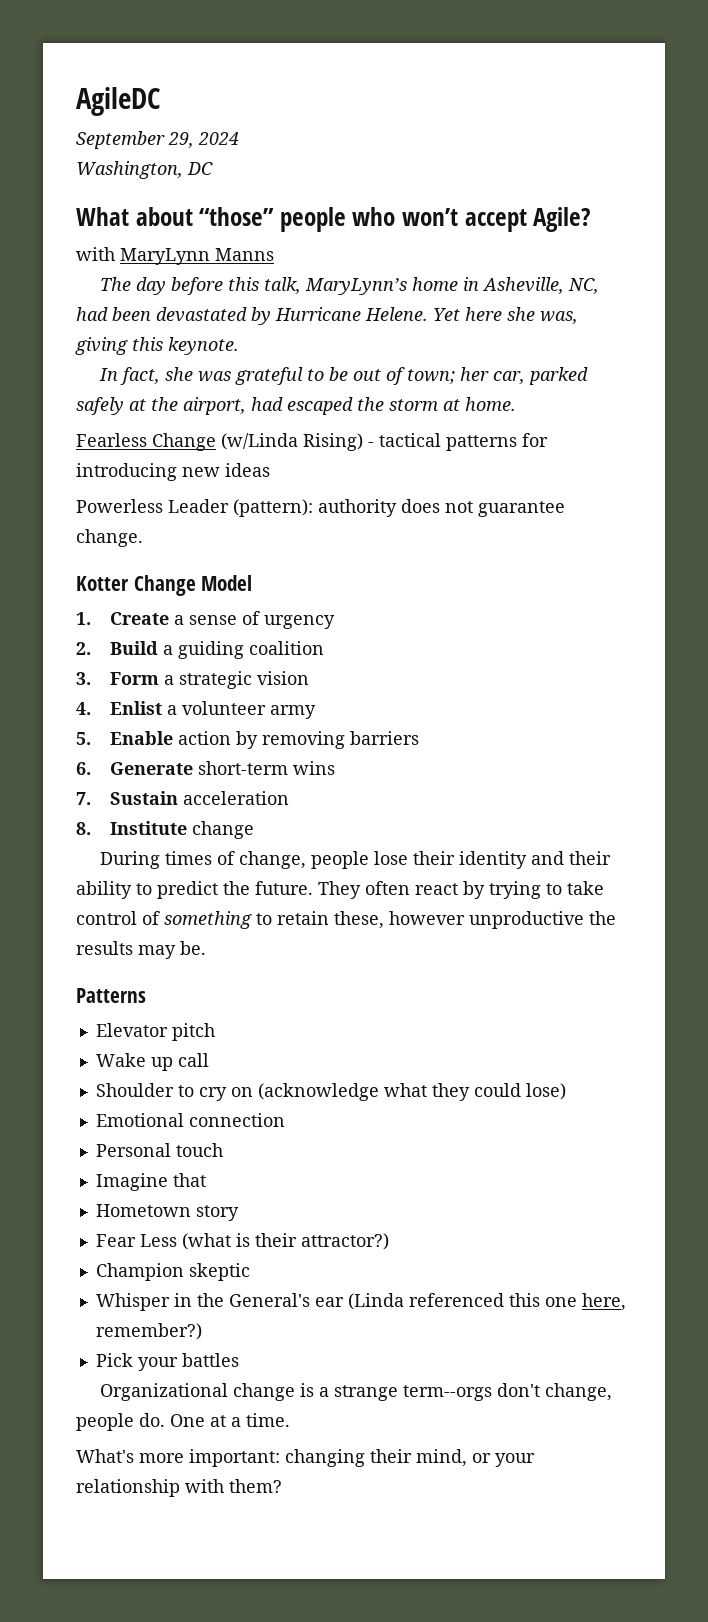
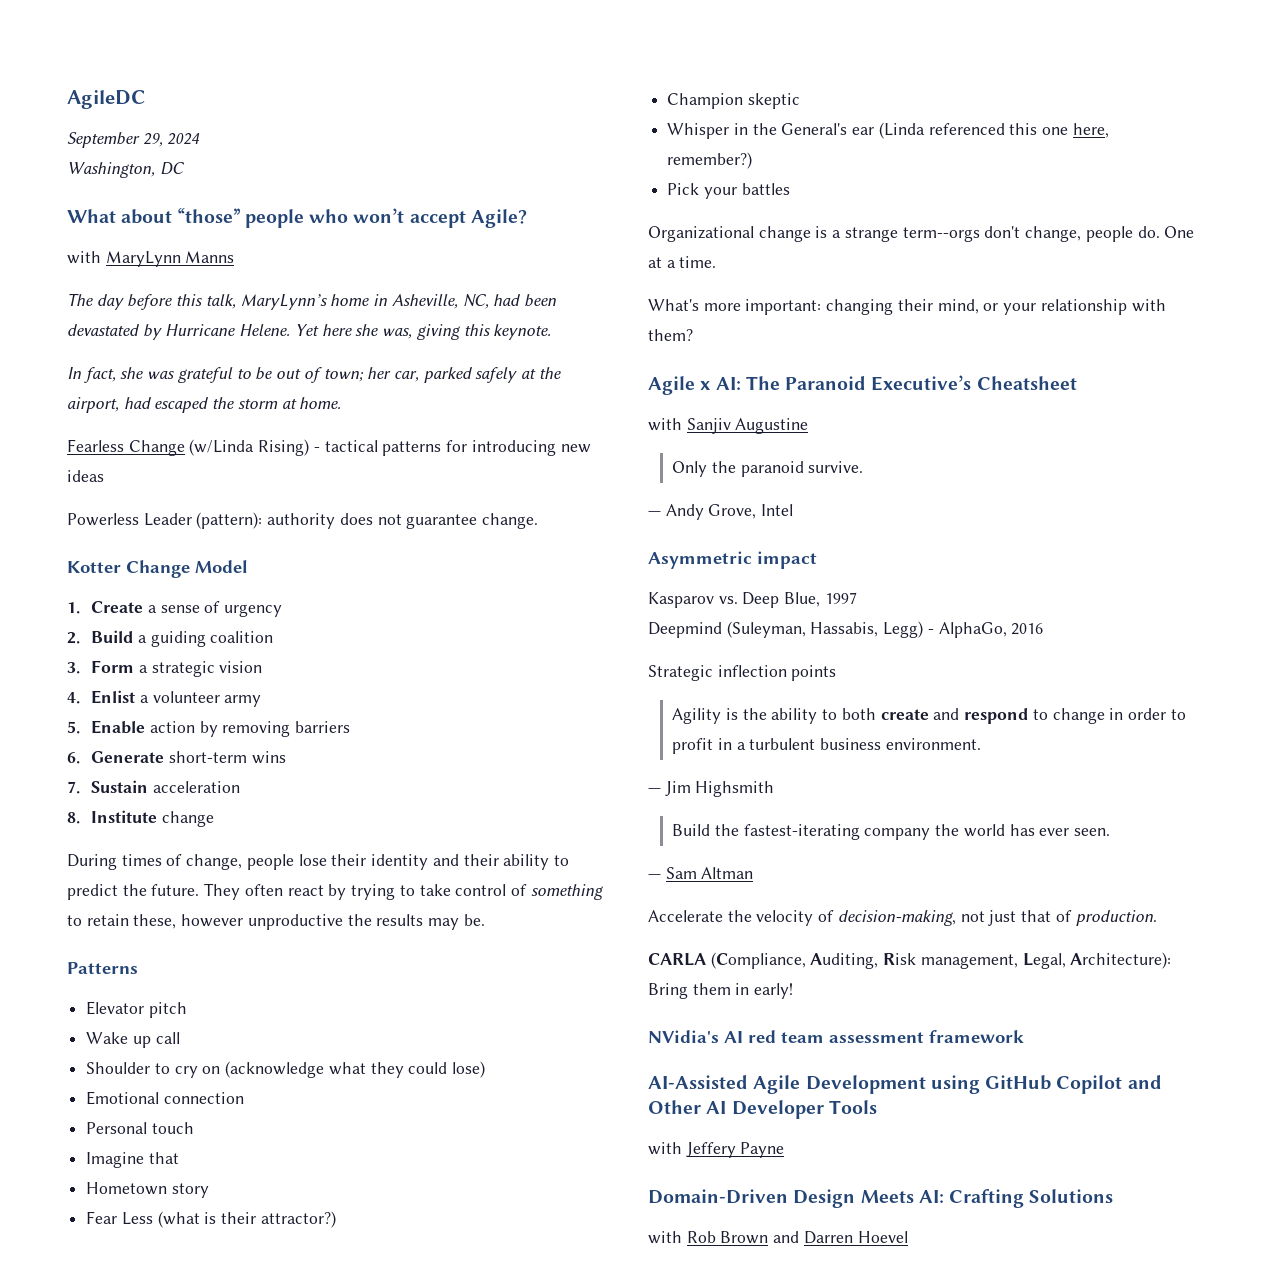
+ Agile x AI: The Paranoid Executive’s Cheatsheet
+ with Sanjiv Augustine
+ Only the paranoid survive.
+ — Andy Grove, Intel
+ Asymmetric impact
+ Kasparov vs. Deep Blue, 1997
+ Deepmind (Suleyman, Hassabis, Legg) - AlphaGo, 2016
+ Strategic inflection points
+ Agility is the ability to both create and respond to change in order to profit in a turbulent business environment.
+ — Jim Highsmith
+ Build the fastest-iterating company the world has ever seen.
+ — Sam Altman
+ Accelerate the velocity of decision-making, not just that of production.
+ CARLA (Compliance, Auditing, Risk management, Legal, Architecture): Bring them in early!
+ NVidia's AI red team assessment framework
+ AI-Assisted Agile Development using GitHub Copilot and Other AI Developer Tools
+ with Jeffery Payne
+ Domain-Driven Design Meets AI: Crafting Solutions
+ with Rob Brown and Darren Hoevel

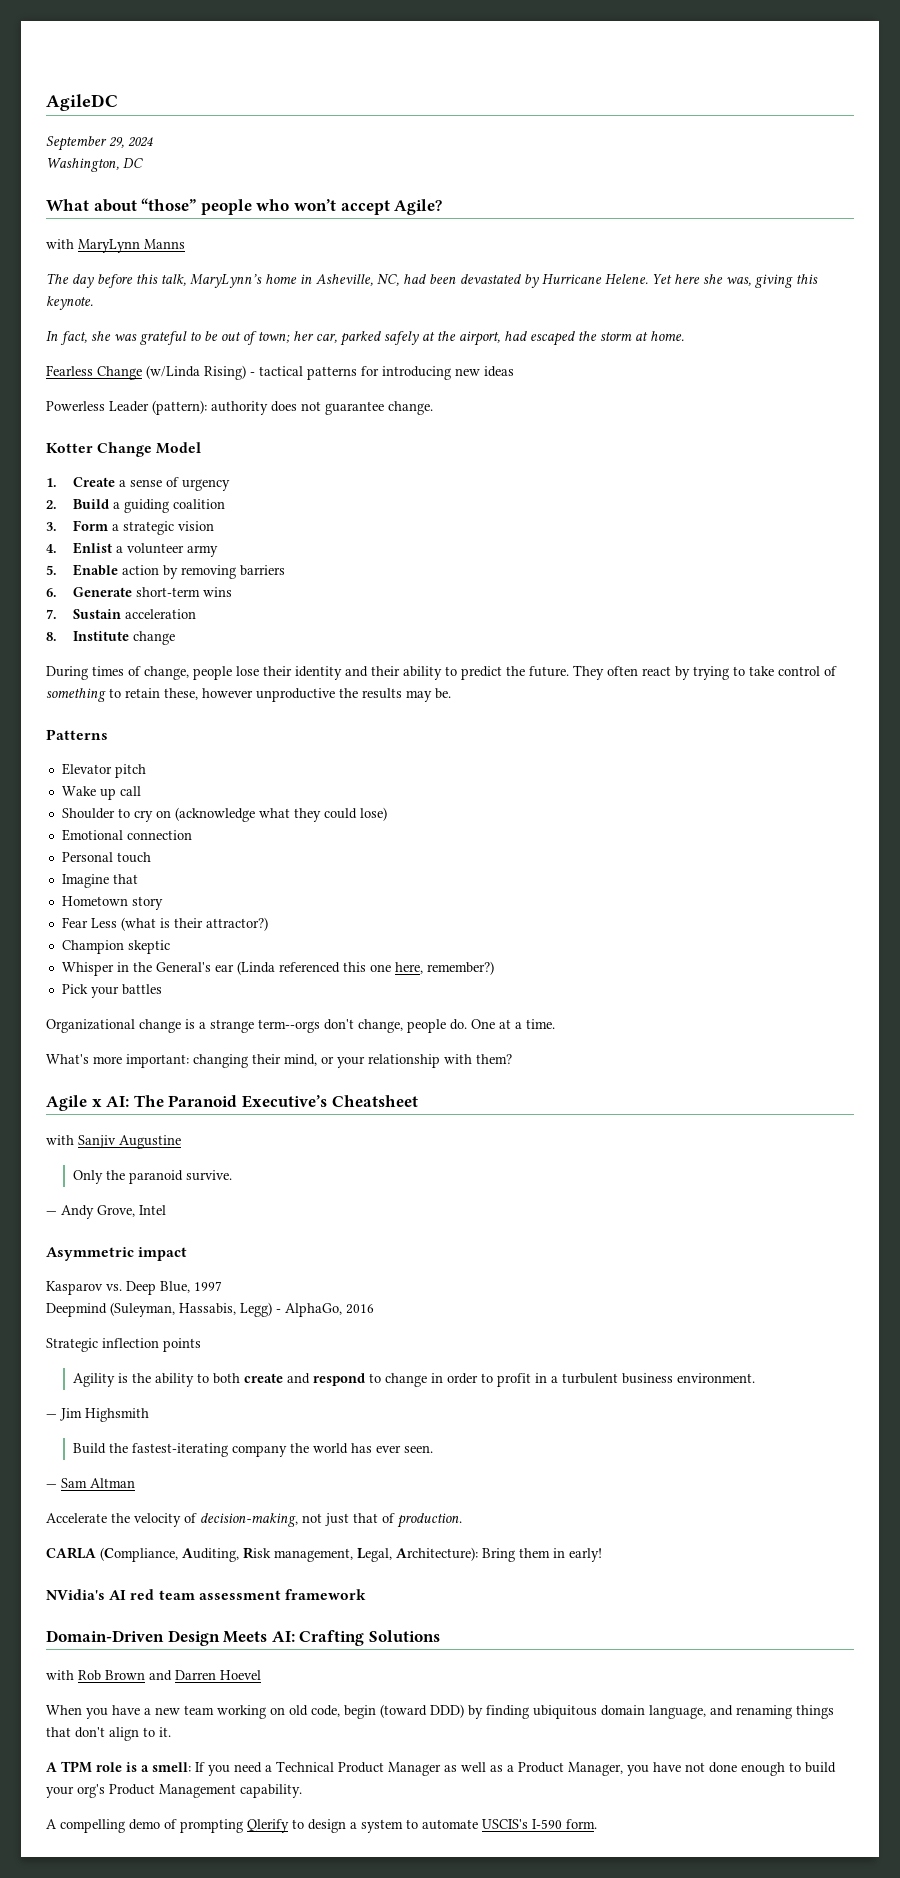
- AI-Assisted Agile Development using GitHub Copilot and Other AI Developer Tools
- with Jeffery Payne
+ When you have a new team working on old code, begin (toward DDD) by finding ubiquitous domain language, and renaming things that don't align to it.
+ A TPM role is a smell: If you need a Technical Product Manager as well as a Product Manager, you have not done enough to build your org's Product Management capability.
+ A compelling demo of prompting Qlerify to design a system to automate USCIS's I-590 form.

